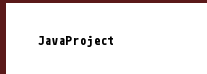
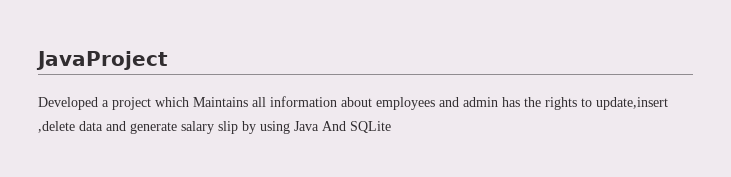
+ Developed a project which Maintains all information about employees and admin has the rights to update,insert ,delete data and generate salary slip by using Java And SQLite

